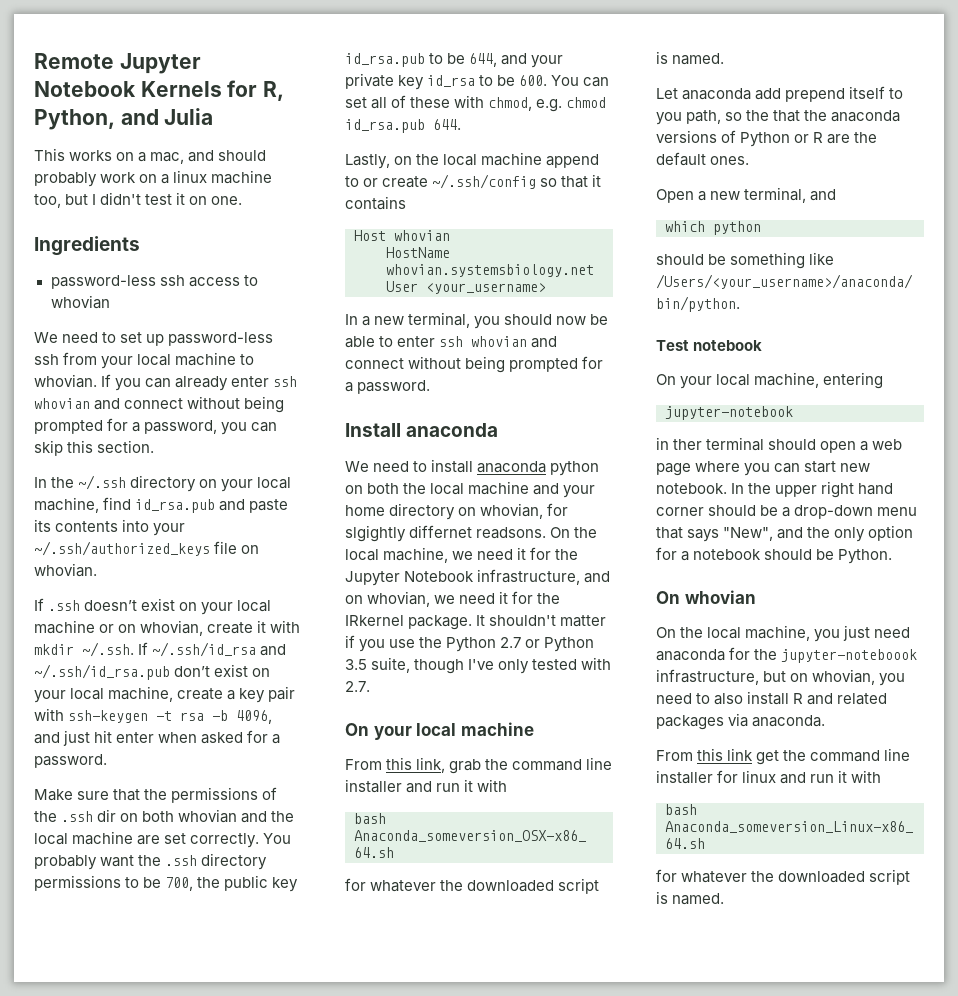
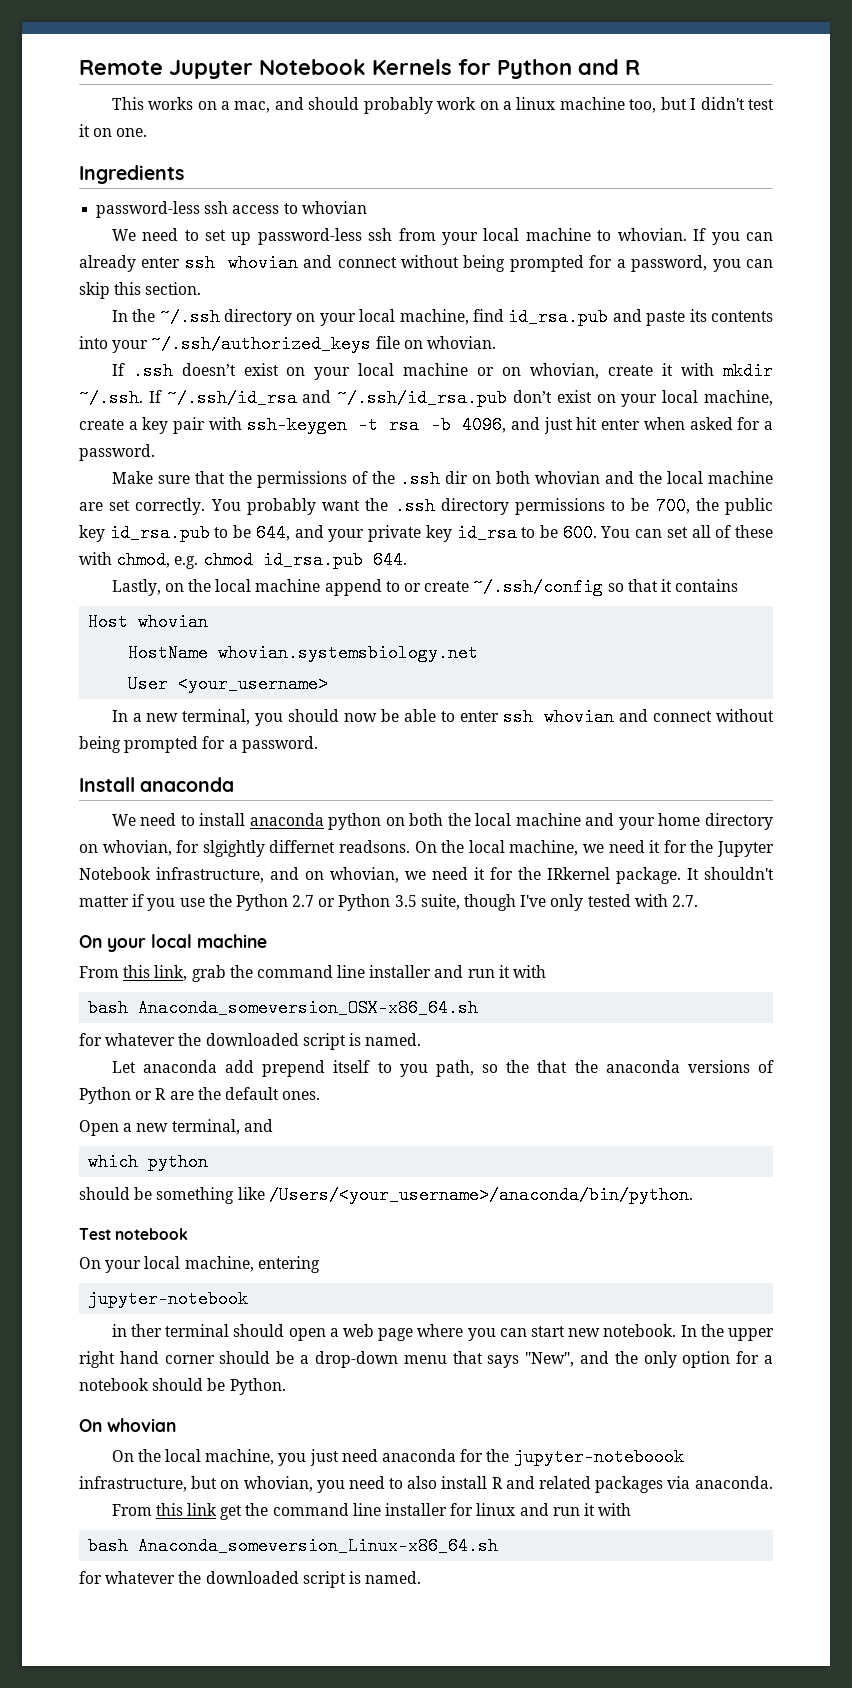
- Remote Jupyter Notebook Kernels for R, Python, and Julia
+ Remote Jupyter Notebook Kernels for Python and R

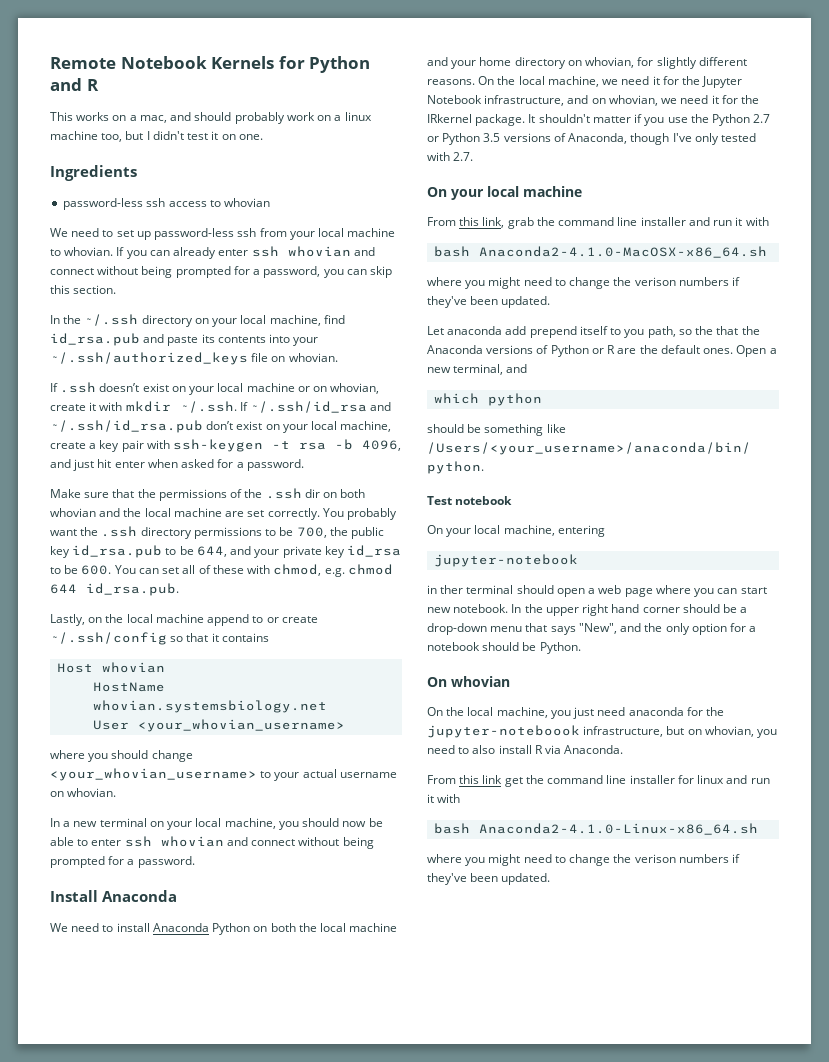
- Remote Jupyter Notebook Kernels for Python and R
+ Remote Notebook Kernels for Python and R
- You probably want the .ssh directory permissions to be 700, the public key id_rsa.pub to be 644, and your private key id_rsa to be 600. You can set all of these with chmod, e.g. chmod id_rsa.pub 644.
+ You probably want the .ssh directory permissions to be 700, the public key id_rsa.pub to be 644, and your private key id_rsa to be 600. You can set all of these with chmod, e.g. chmod 644 id_rsa.pub.
- User <your_username>
- In a new terminal, you should now be able to enter ssh whovian and connect without being prompted for a password.
+ User <your_whovian_username>
+ where you should change <your_whovian_username> to your actual username on whovian.
+ In a new terminal on your local machine, you should now be able to enter ssh whovian and connect without being prompted for a password.
- Install anaconda
+ Install Anaconda
- We need to install anaconda python on both the local machine and your home directory on whovian, for slgightly differnet readsons.
+ We need to install Anaconda Python on both the local machine and your home directory on whovian, for slightly different reasons.
- It shouldn't matter if you use the Python 2.7 or Python 3.5 suite, though I've only tested with 2.7.
+ It shouldn't matter if you use the Python 2.7 or Python 3.5 versions of Anaconda, though I've only tested with 2.7.
- bash Anaconda_someversion_OSX-x86_64.sh
- for whatever the downloaded script is named.
+ bash Anaconda2-4.1.0-MacOSX-x86_64.sh
+ where you might need to change the verison numbers if they've been updated.
- Let anaconda add prepend itself to you path, so the that the anaconda versions of Python or R are the default ones.
- Open a new terminal, and
+ Let anaconda add prepend itself to you path, so the that the Anaconda versions of Python or R are the default ones. Open a new terminal, and
- On the local machine, you just need anaconda for the jupyter-noteboook infrastructure, but on whovian, you need to also install R and related packages via anaconda.
+ On the local machine, you just need anaconda for the jupyter-noteboook infrastructure, but on whovian, you need to also install R via Anaconda.
- bash Anaconda_someversion_Linux-x86_64.sh
- for whatever the downloaded script is named.
+ bash Anaconda2-4.1.0-Linux-x86_64.sh
+ where you might need to change the verison numbers if they've been updated.

